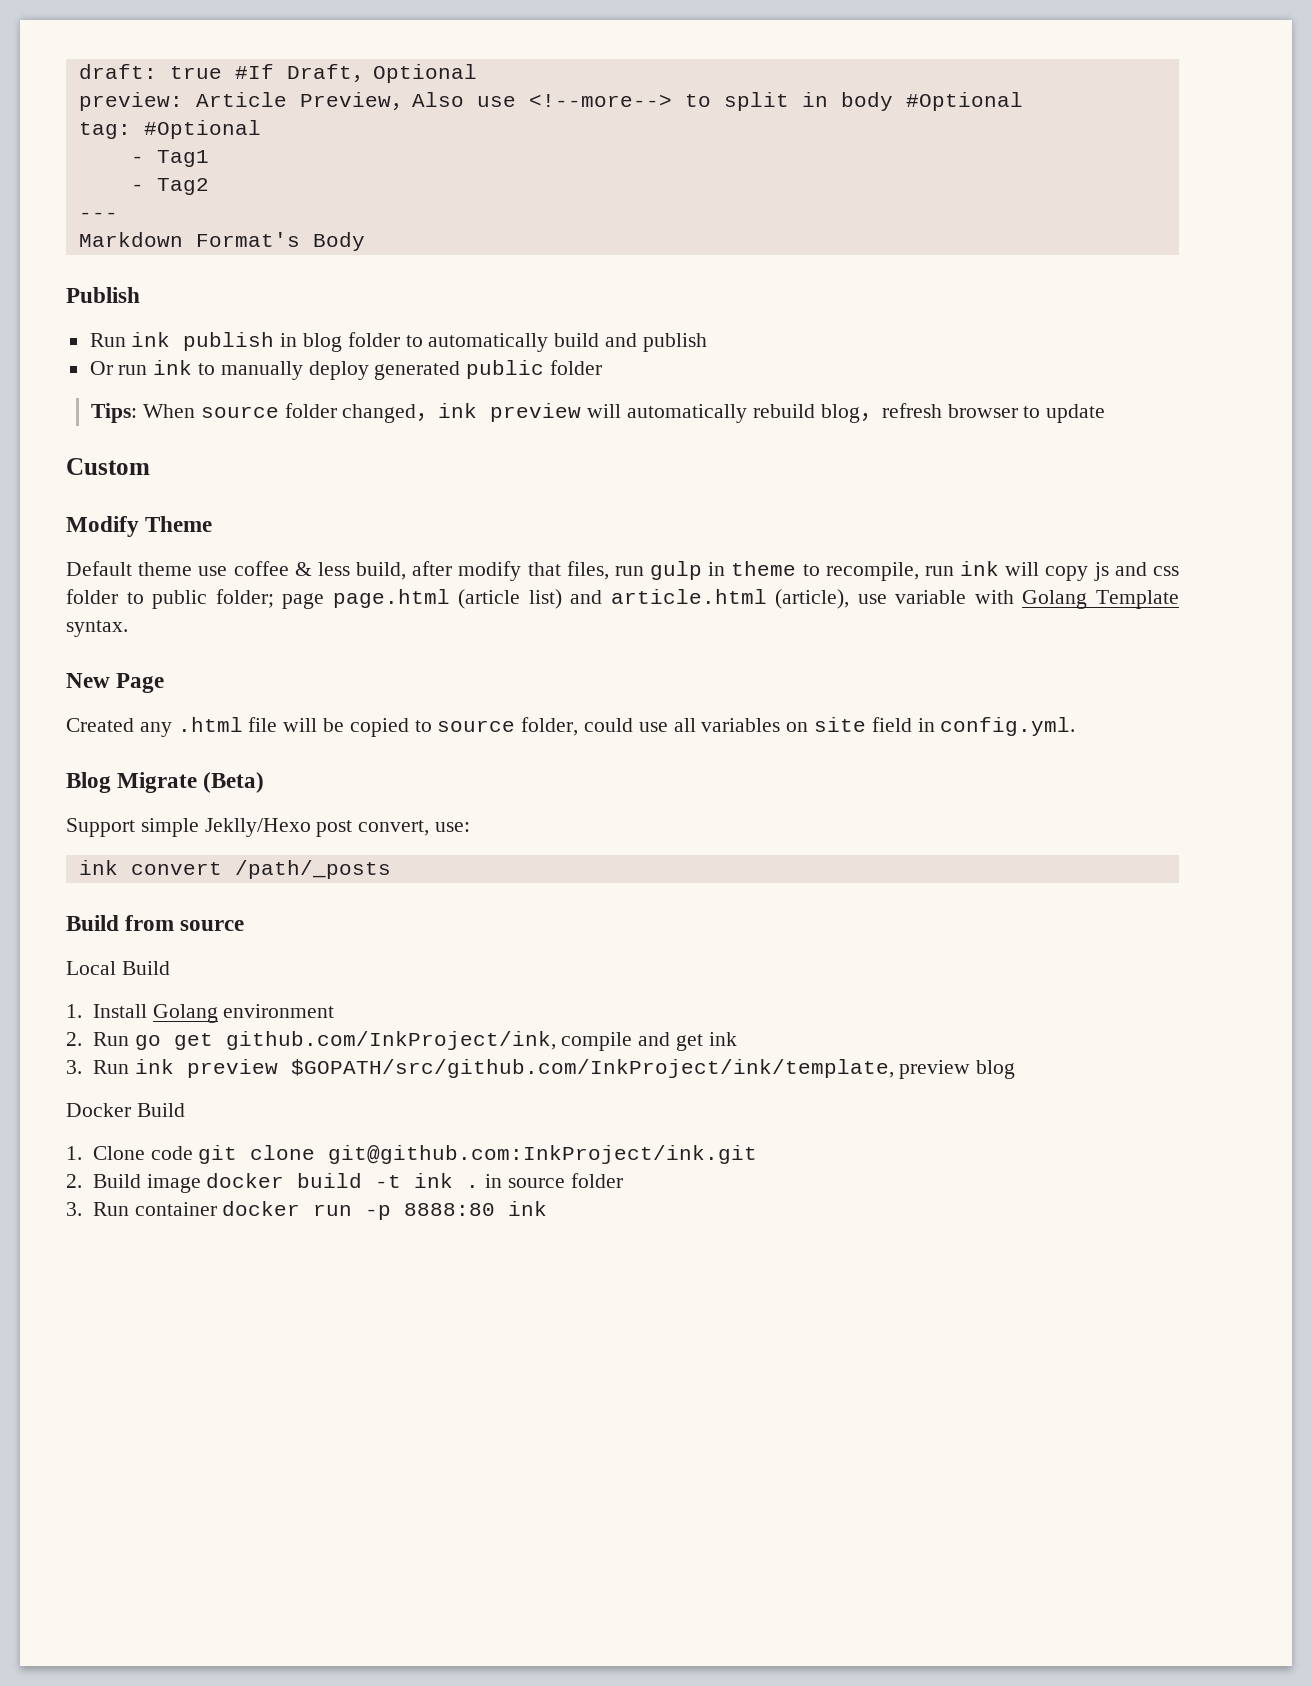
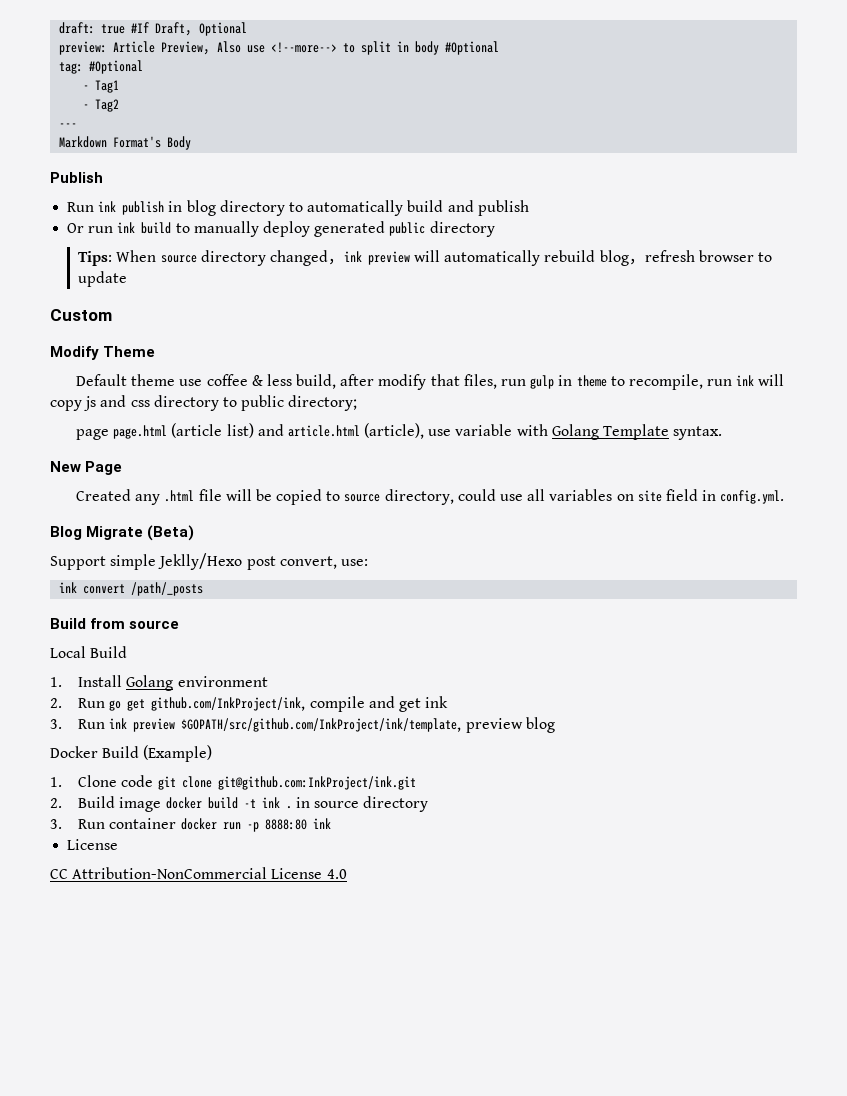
- Run ink publish in blog folder to automatically build and publish
+ Run ink publish in blog directory to automatically build and publish
- Or run ink to manually deploy generated public folder
+ Or run ink build to manually deploy generated public directory
- Tips: When source folder changed，ink preview will automatically rebuild blog，refresh browser to update
+ Tips: When source directory changed，ink preview will automatically rebuild blog，refresh browser to update
- Default theme use coffee & less build, after modify that files, run gulp in theme to recompile, run ink will copy js and css folder to public folder; page page.html (article list) and article.html (article), use variable with Golang Template syntax.
+ Default theme use coffee & less build, after modify that files, run gulp in theme to recompile, run ink will copy js and css directory to public directory;
+ page page.html (article list) and article.html (article), use variable with Golang Template syntax.
- Created any .html file will be copied to source folder, could use all variables on site field in config.yml.
+ Created any .html file will be copied to source directory, could use all variables on site field in config.yml.
- Docker Build
+ Docker Build (Example)
- 2. Build image docker build -t ink . in source folder
+ 2. Build image docker build -t ink . in source directory
  3. Run container docker run -p 8888:80 ink
+ License
+ CC Attribution-NonCommercial License 4.0

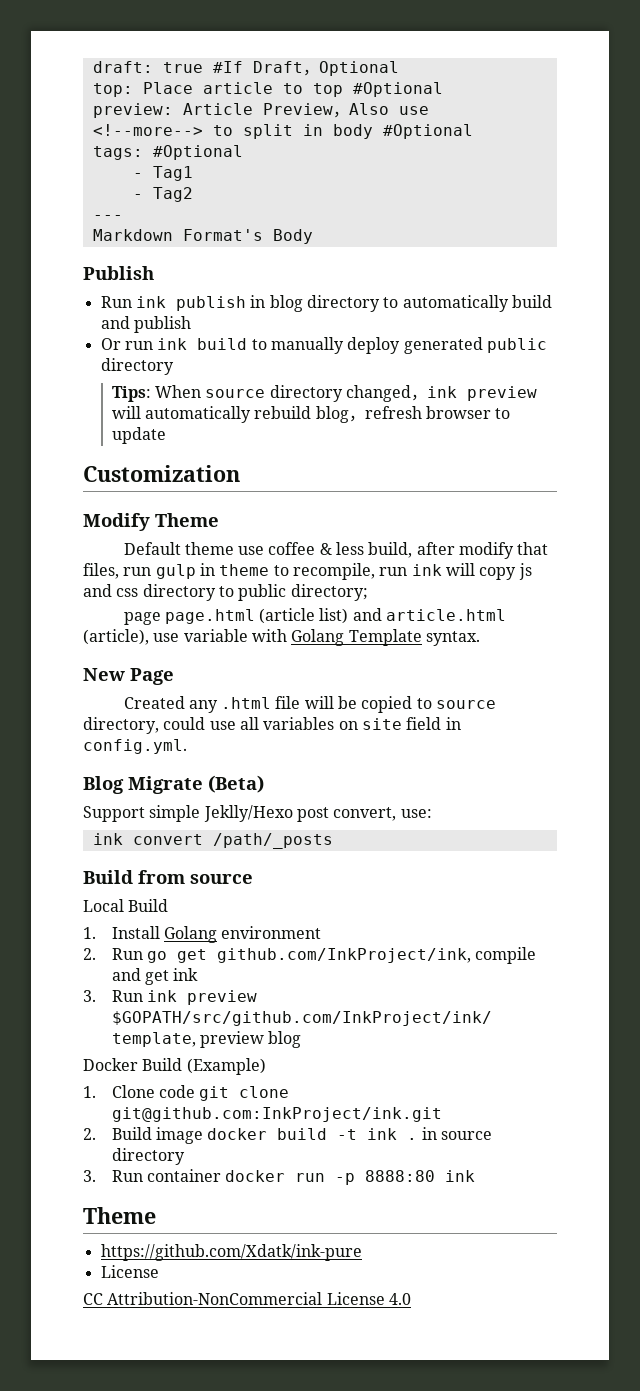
+ top: Place article to top #Optional
- tag: #Optional
+ tags: #Optional
- Custom
+ Customization
  3. Run container docker run -p 8888:80 ink
+ Theme
+ https://github.com/Xdatk/ink-pure

